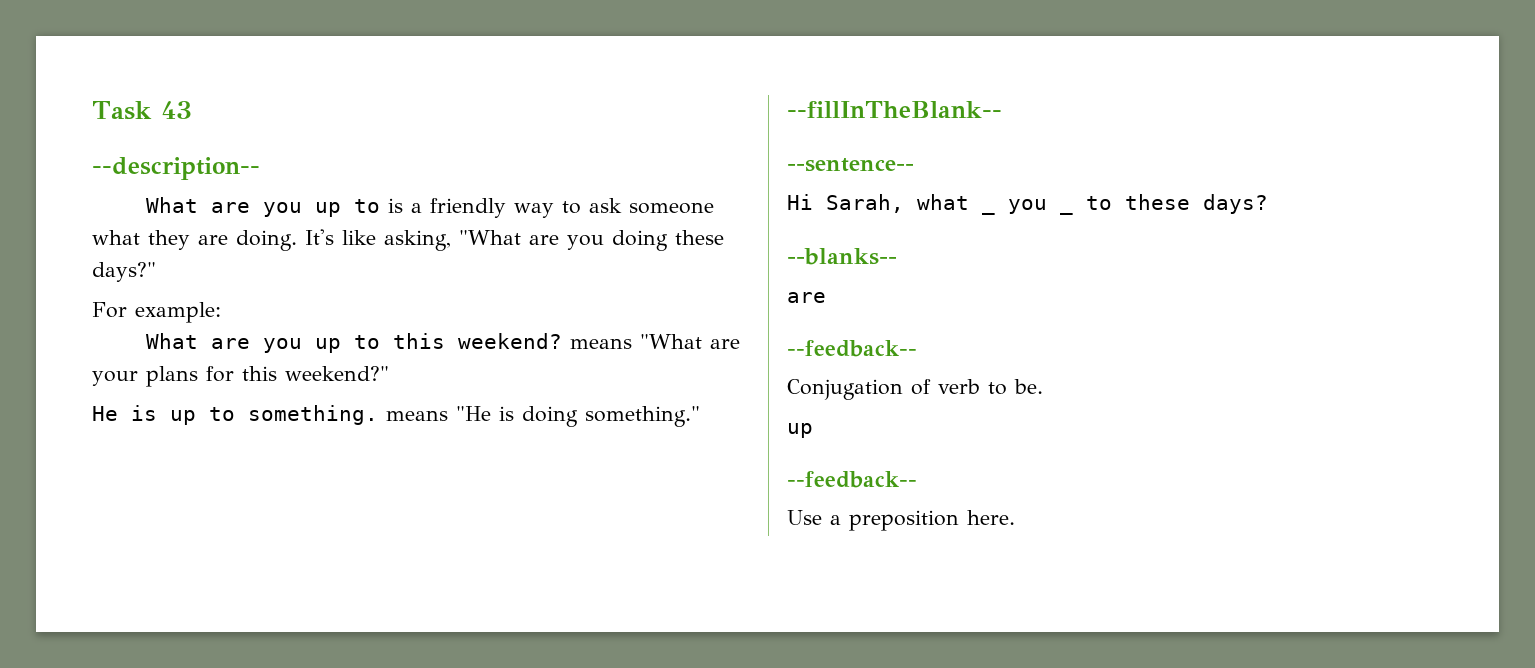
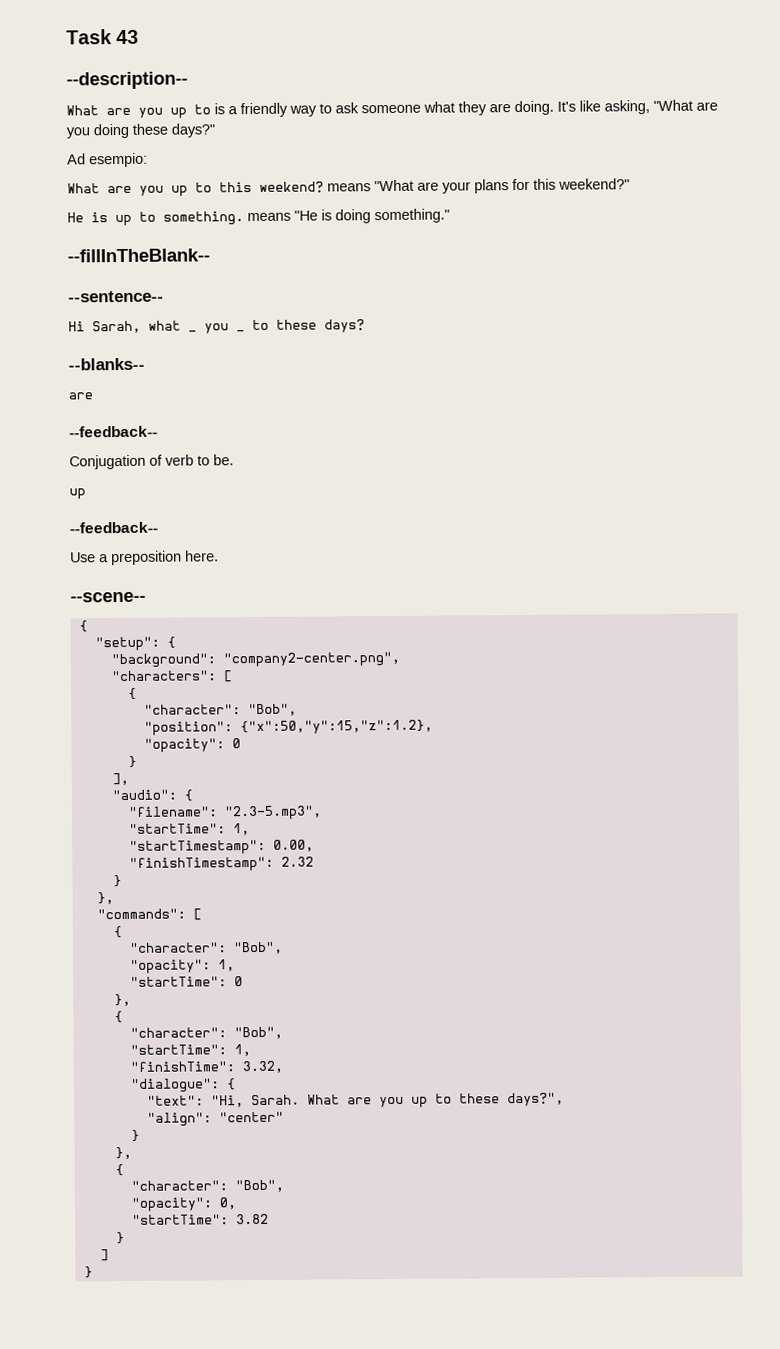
- For example:
+ Ad esempio:
+ --scene--
+ {
+ "setup": {
+ "background": "company2-center.png",
+ "characters": [
+ {
+ "character": "Bob",
+ "position": {"x":50,"y":15,"z":1.2},
+ "opacity": 0
+ }
+ ],
+ "audio": {
+ "filename": "2.3-5.mp3",
+ "startTime": 1,
+ "startTimestamp": 0.00,
+ "finishTimestamp": 2.32
+ }
+ },
+ "commands": [
+ {
+ "character": "Bob",
+ "opacity": 1,
+ "startTime": 0
+ },
+ {
+ "character": "Bob",
+ "startTime": 1,
+ "finishTime": 3.32,
+ "dialogue": {
+ "text": "Hi, Sarah. What are you up to these days?",
+ "align": "center"
+ }
+ },
+ {
+ "character": "Bob",
+ "opacity": 0,
+ "startTime": 3.82
+ }
+ ]
+ }

